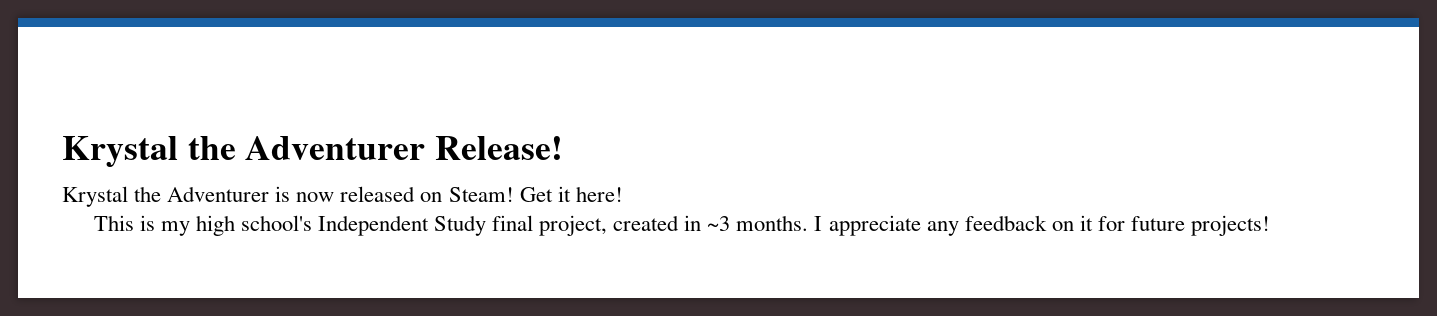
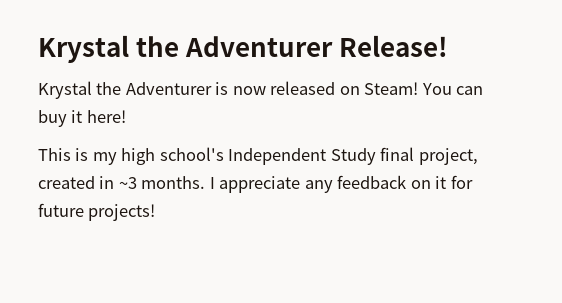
- Get it here!
+ You can buy it here!

